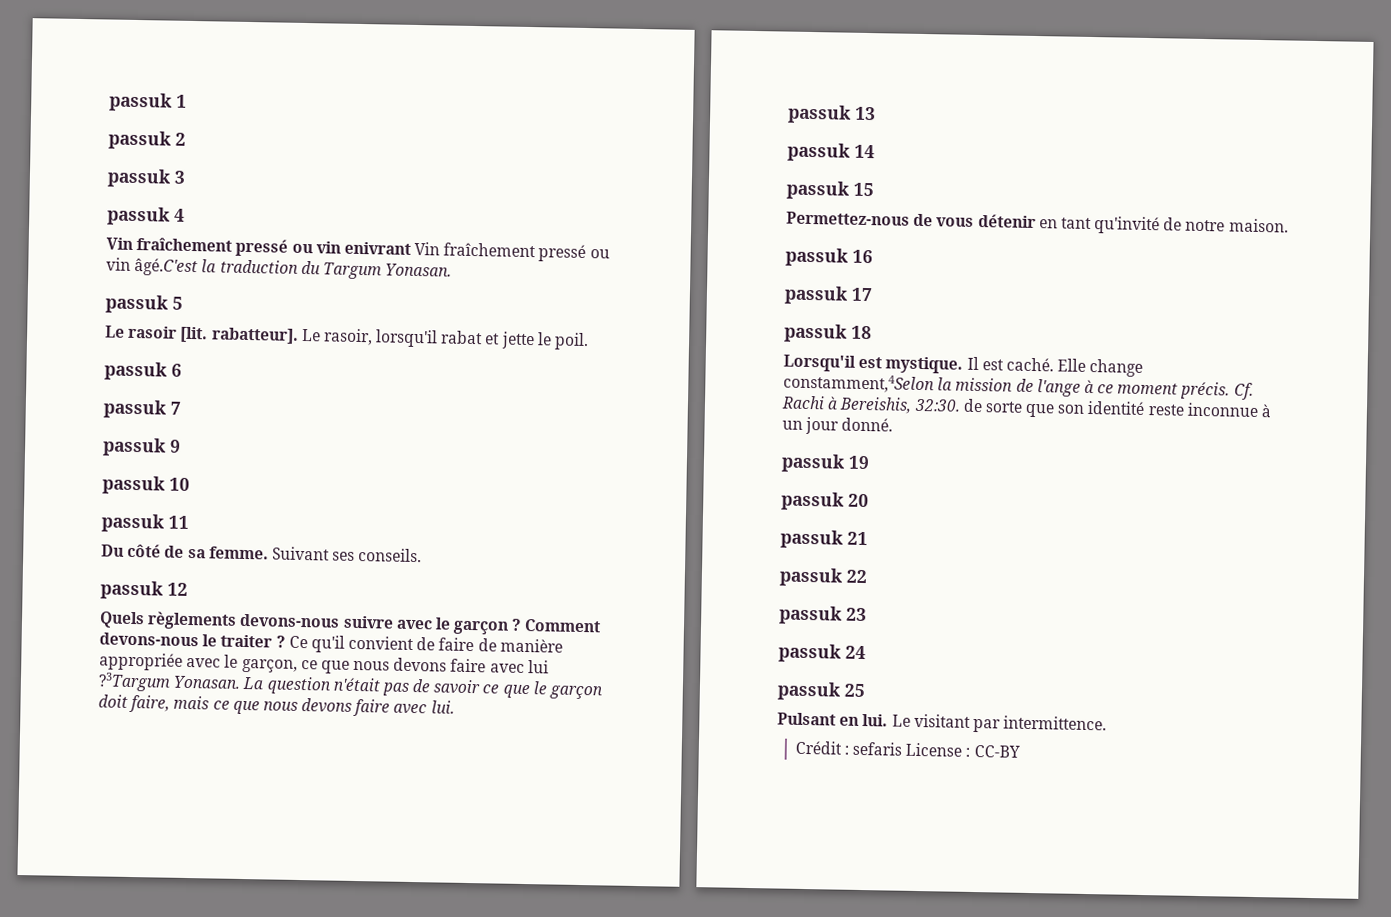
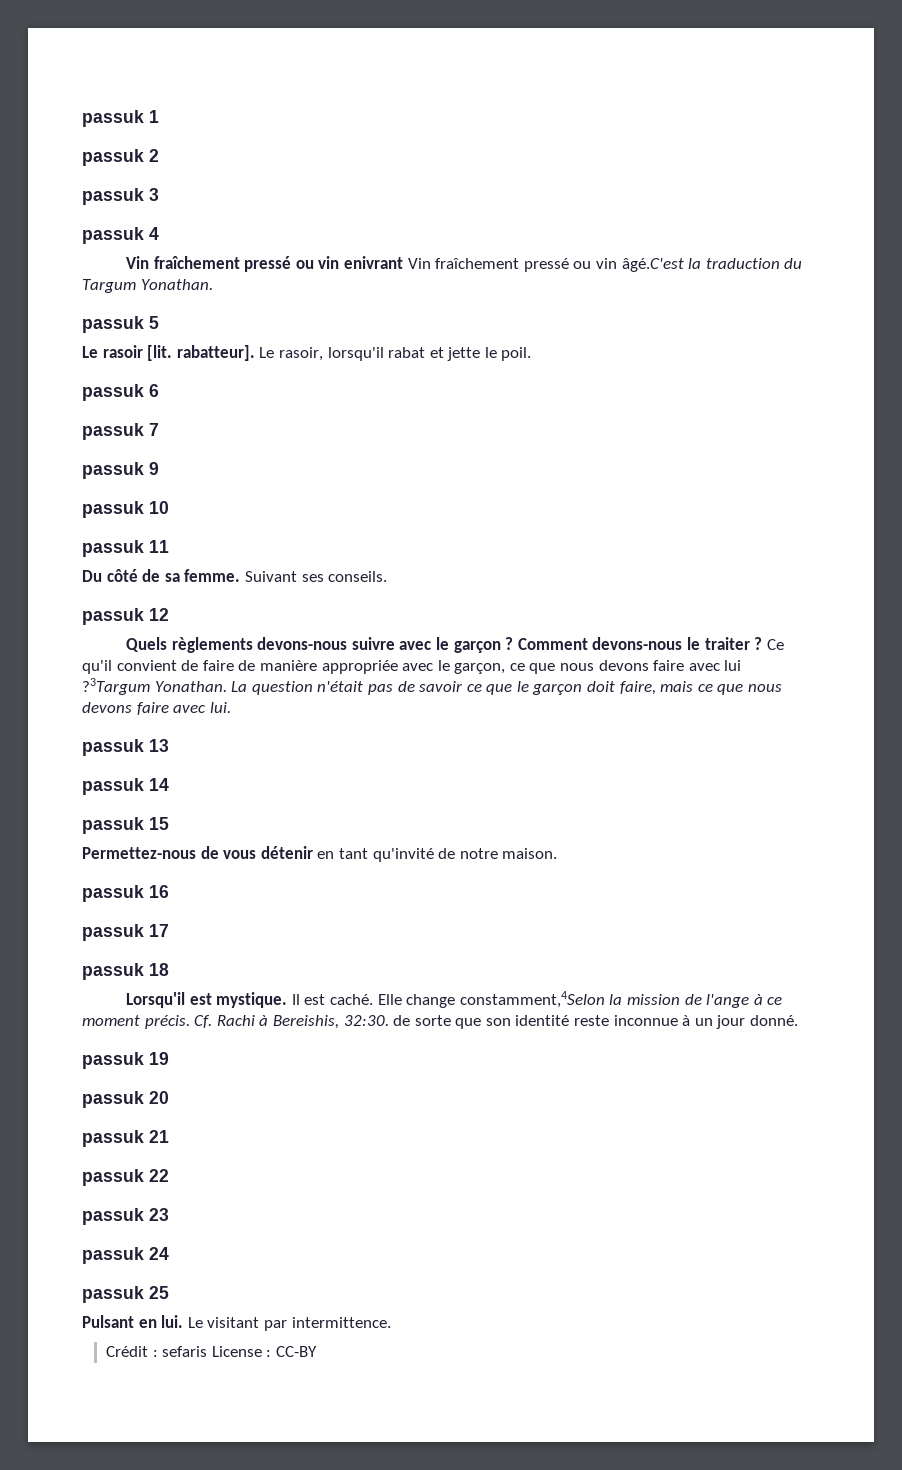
- Vin fraîchement pressé ou vin enivrant Vin fraîchement pressé ou vin âgé.C'est la traduction du Targum Yonasan.
+ Vin fraîchement pressé ou vin enivrant Vin fraîchement pressé ou vin âgé.C'est la traduction du Targum Yonathan.
- Ce qu'il convient de faire de manière appropriée avec le garçon, ce que nous devons faire avec lui ?3Targum Yonasan.
+ Ce qu'il convient de faire de manière appropriée avec le garçon, ce que nous devons faire avec lui ?3Targum Yonathan.

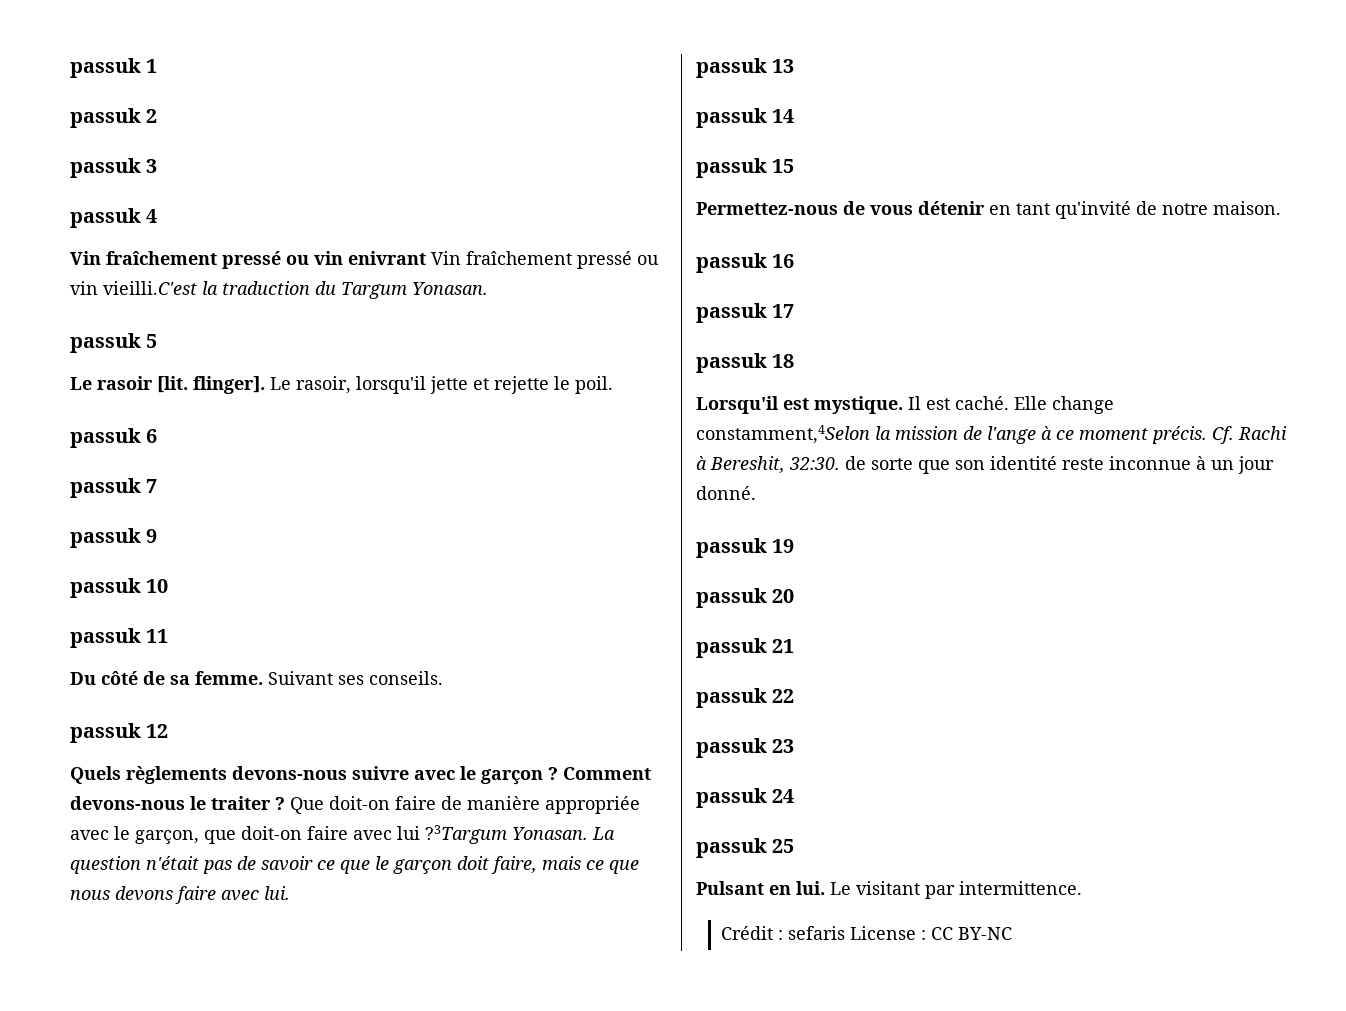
- Vin fraîchement pressé ou vin enivrant Vin fraîchement pressé ou vin âgé.C'est la traduction du Targum Yonathan.
+ Vin fraîchement pressé ou vin enivrant Vin fraîchement pressé ou vin vieilli.C'est la traduction du Targum Yonasan.
- Le rasoir [lit. rabatteur].
+ Le rasoir [lit. flinger].
- Le rasoir, lorsqu'il rabat et jette le poil.
+ Le rasoir, lorsqu'il jette et rejette le poil.
- Ce qu'il convient de faire de manière appropriée avec le garçon, ce que nous devons faire avec lui ?3Targum Yonathan.
+ Que doit-on faire de manière appropriée avec le garçon, que doit-on faire avec lui ?3Targum Yonasan.
- Cf. Rachi à Bereishis, 32:30. de sorte que son identité reste inconnue à un jour donné.
+ Cf. Rachi à Bereshit, 32:30. de sorte que son identité reste inconnue à un jour donné.
- Crédit : sefaris License : CC-BY
+ Crédit : sefaris License : CC BY-NC

